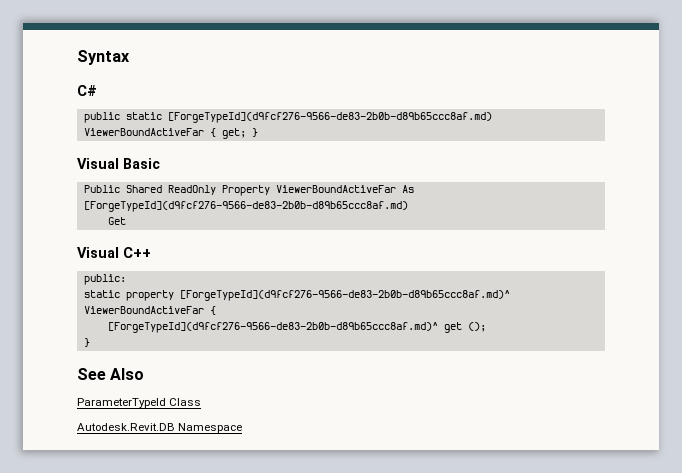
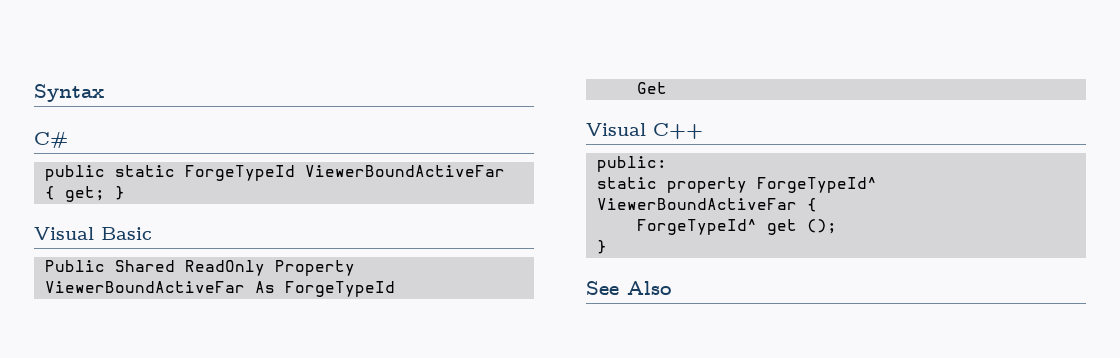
- public static [ForgeTypeId](d9fcf276-9566-de83-2b0b-d89b65ccc8af.md) ViewerBoundActiveFar { get; }
+ public static ForgeTypeId ViewerBoundActiveFar { get; }
- Public Shared ReadOnly Property ViewerBoundActiveFar As [ForgeTypeId](d9fcf276-9566-de83-2b0b-d89b65ccc8af.md)
+ Public Shared ReadOnly Property ViewerBoundActiveFar As ForgeTypeId
- static property [ForgeTypeId](d9fcf276-9566-de83-2b0b-d89b65ccc8af.md)^ ViewerBoundActiveFar {
+ static property ForgeTypeId^ ViewerBoundActiveFar {
- [ForgeTypeId](d9fcf276-9566-de83-2b0b-d89b65ccc8af.md)^ get ();
+ ForgeTypeId^ get ();
- ParameterTypeId Class
- Autodesk.Revit.DB Namespace

